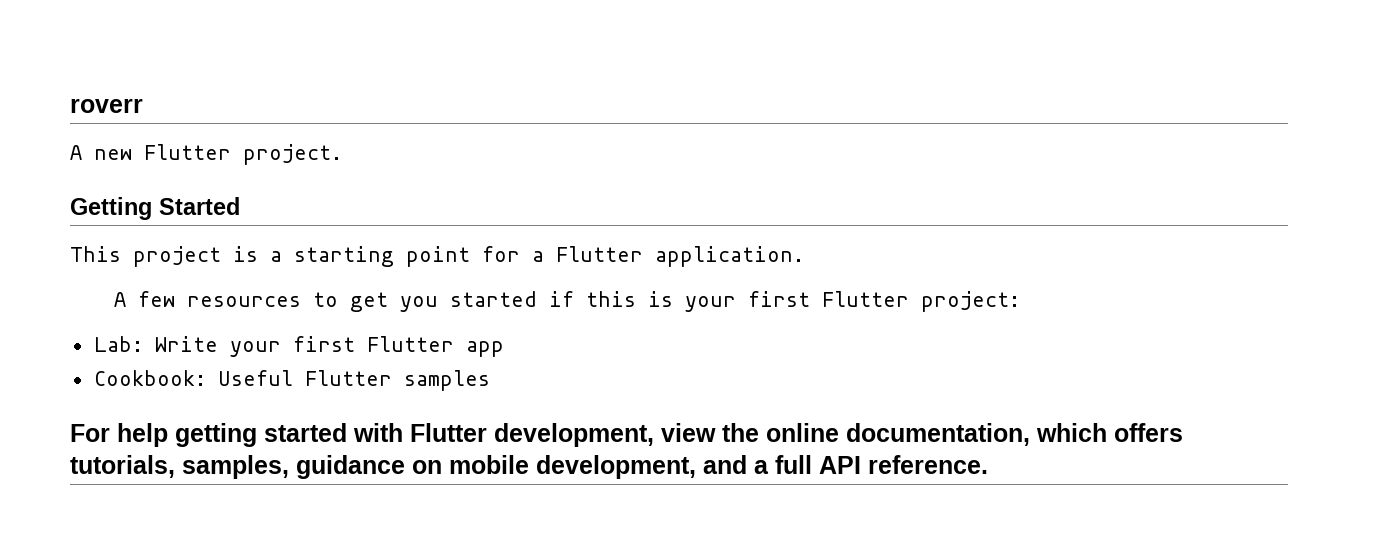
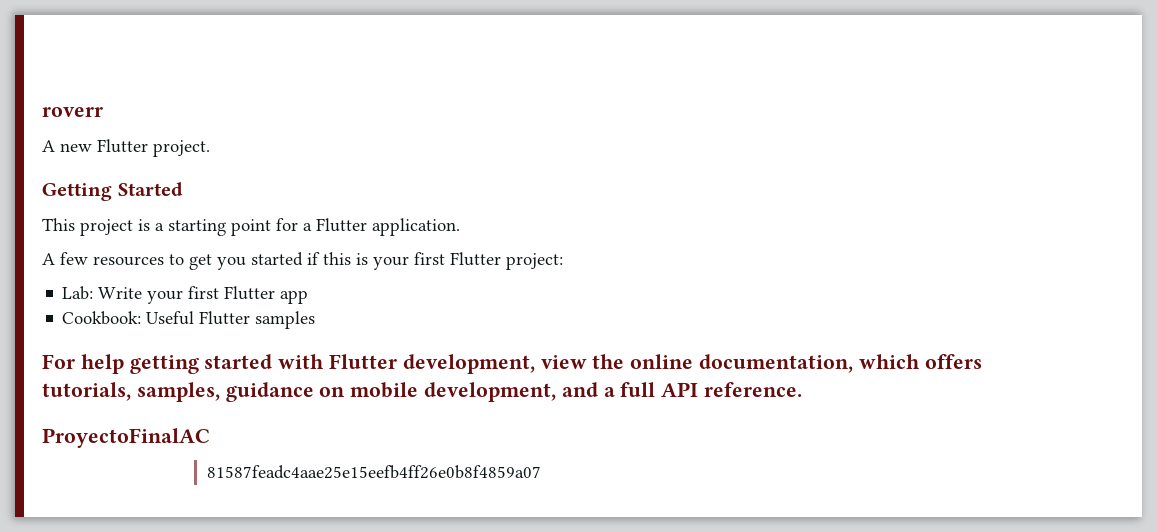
+ ProyectoFinalAC
+ 81587feadc4aae25e15eefb4ff26e0b8f4859a07

